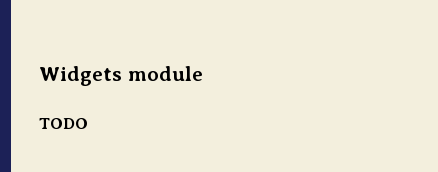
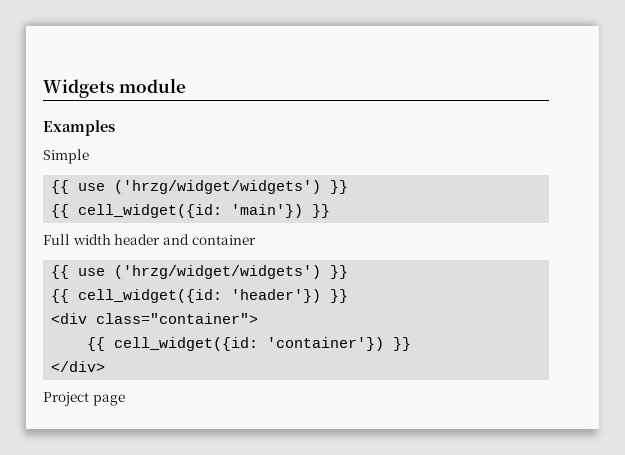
- TODO
+ Examples
+ Simple
+ {{ use ('hrzg/widget/widgets') }}
+ {{ cell_widget({id: 'main'}) }}
+ Full width header and container
+ {{ use ('hrzg/widget/widgets') }}
+ {{ cell_widget({id: 'header'}) }}
+ <div class="container">
+ {{ cell_widget({id: 'container'}) }}
+ </div>
+ Project page

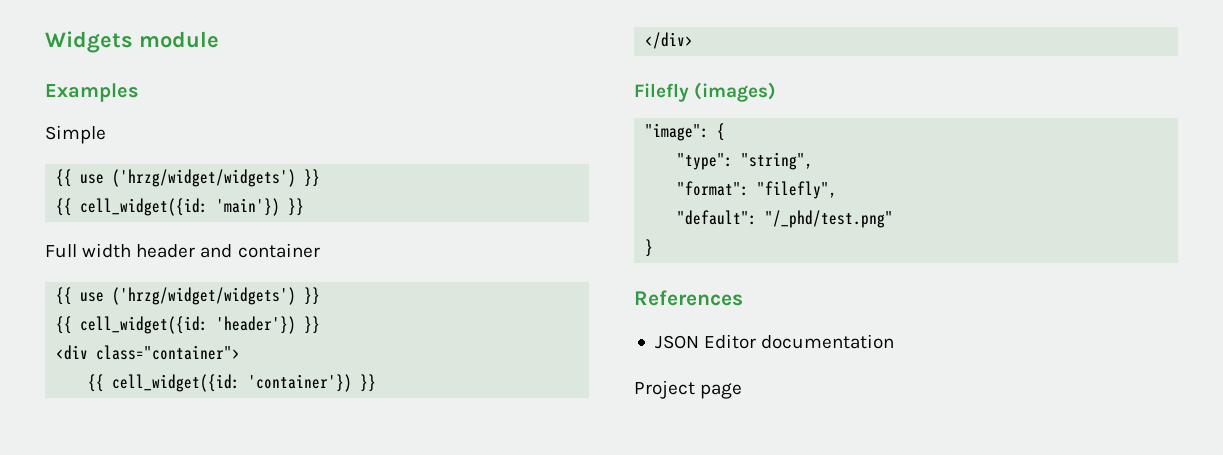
+ Filefly (images)
+ "image": {
+ "type": "string",
+ "format": "filefly",
+ "default": "/_phd/test.png"
+ }
+ References
+ JSON Editor documentation

